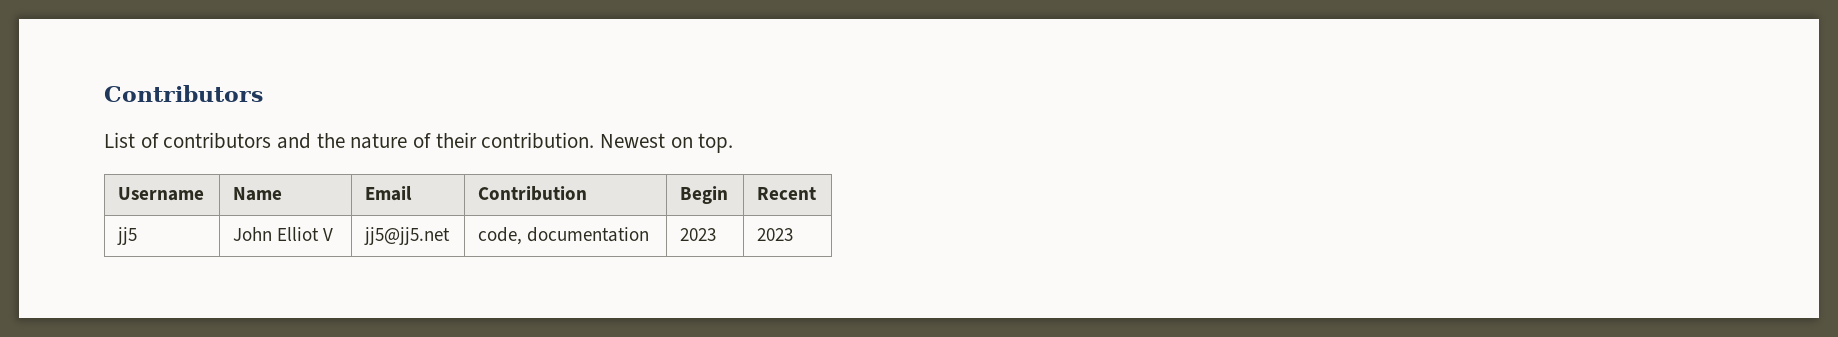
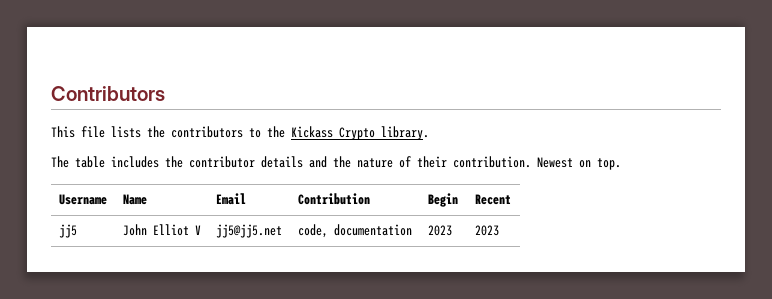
- List of contributors and the nature of their contribution.
+ This file lists the contributors to the Kickass Crypto library.
+ The table includes the contributor details and the nature of their contribution.

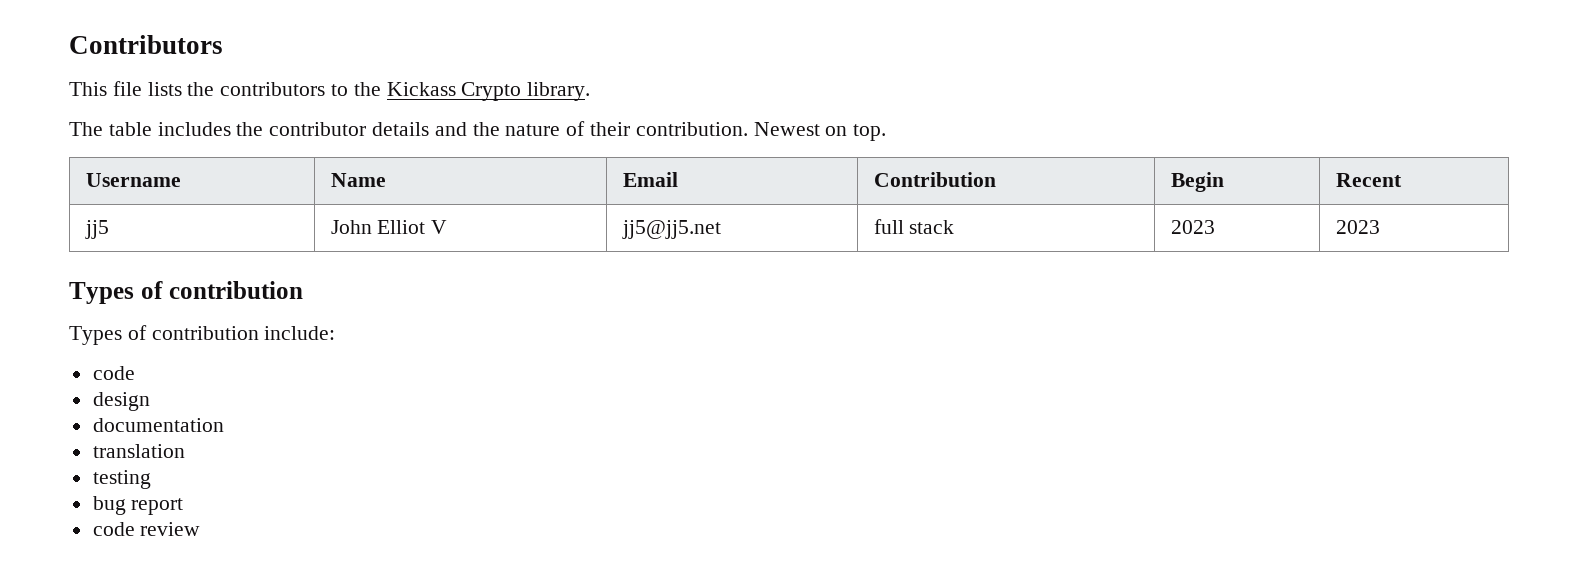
- jj5 | John Elliot V | jj5@jj5.net | code, documentation | 2023 | 2023
+ jj5 | John Elliot V | jj5@jj5.net | full stack | 2023 | 2023
+ Types of contribution
+ Types of contribution include:
+ code
+ design
+ documentation
+ translation
+ testing
+ bug report
+ code review

